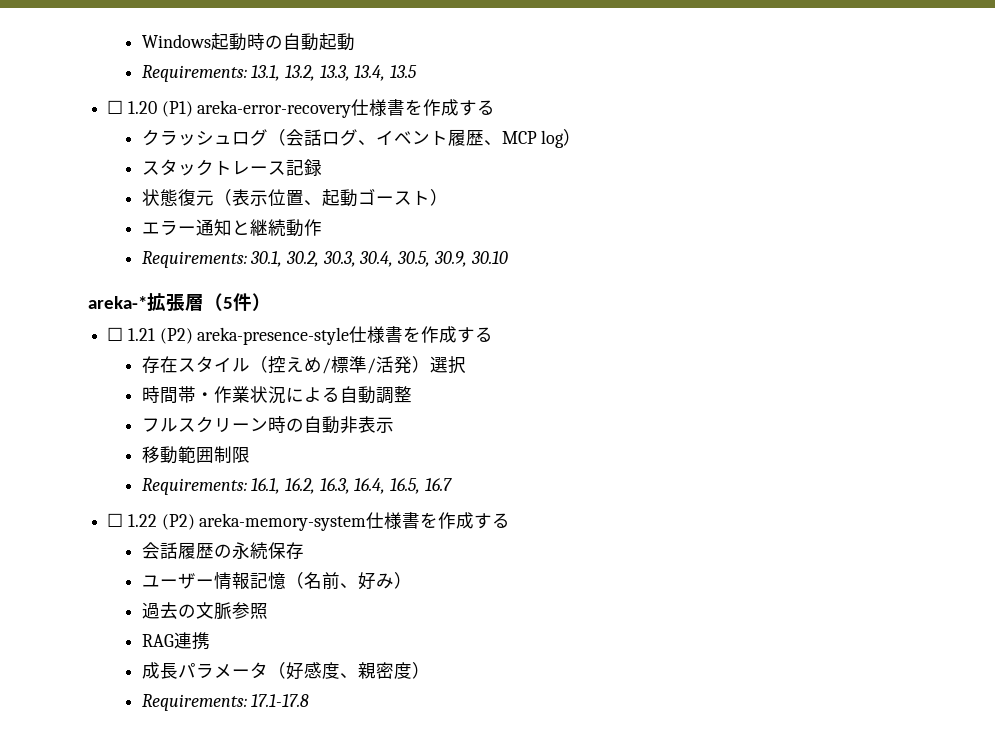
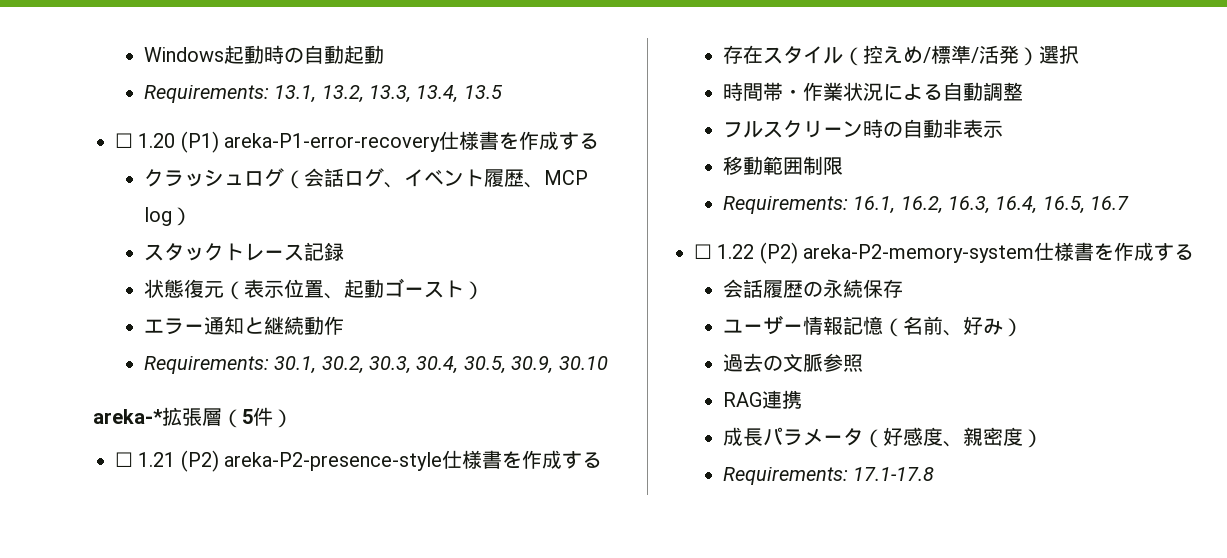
- ☐ 1.20 (P1) areka-error-recovery仕様書を作成する
+ ☐ 1.20 (P1) areka-P1-error-recovery仕様書を作成する
- ☐ 1.21 (P2) areka-presence-style仕様書を作成する
+ ☐ 1.21 (P2) areka-P2-presence-style仕様書を作成する
- ☐ 1.22 (P2) areka-memory-system仕様書を作成する
+ ☐ 1.22 (P2) areka-P2-memory-system仕様書を作成する

